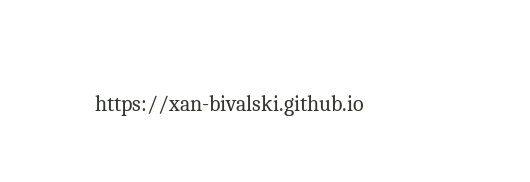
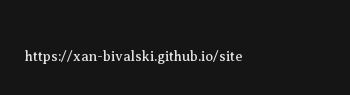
- https://xan-bivalski.github.io
+ https://xan-bivalski.github.io/site

